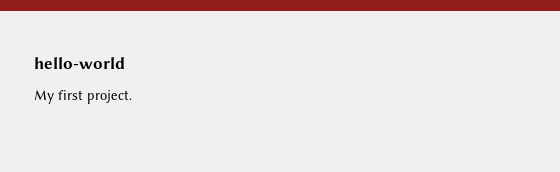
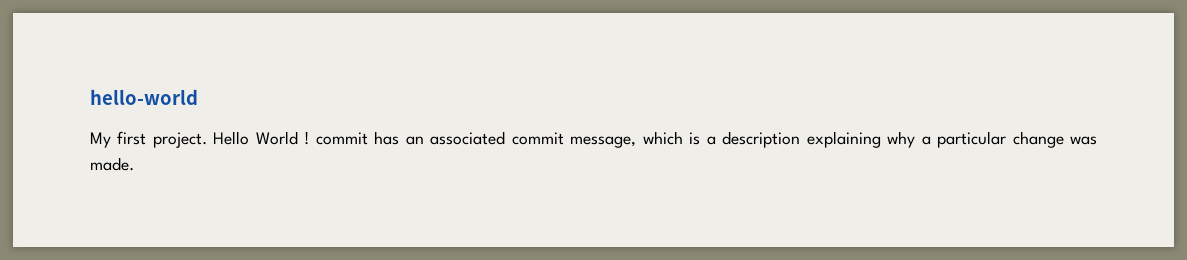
+ Hello World ! commit has an associated commit message, which is a description explaining why a particular change was made.

